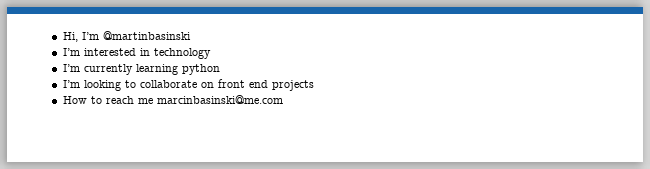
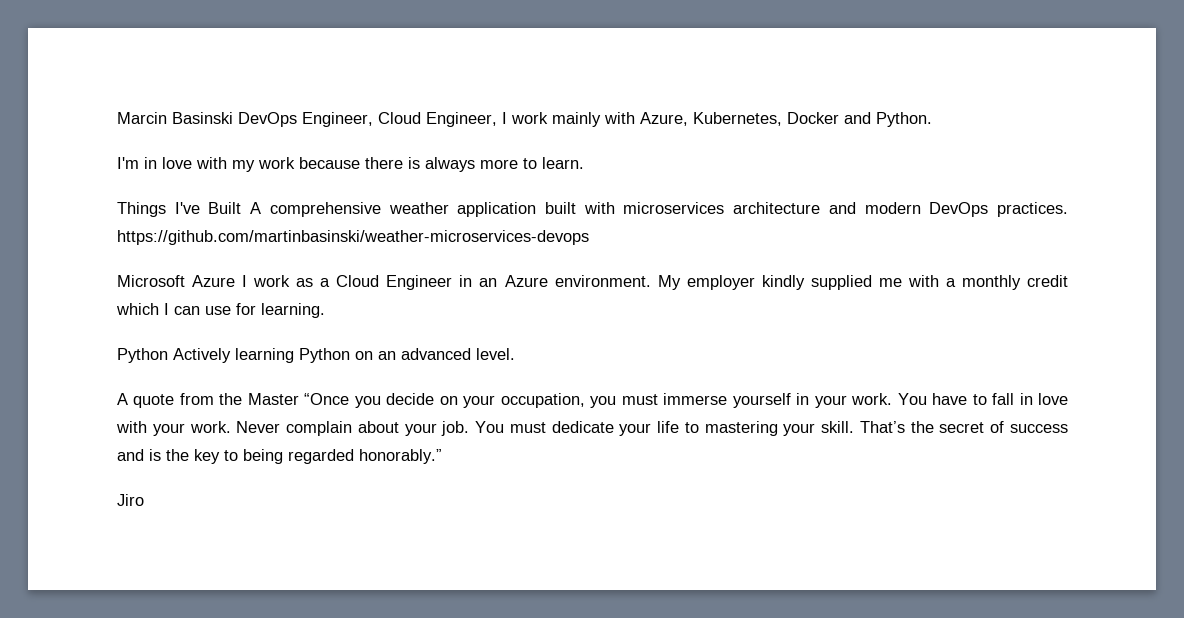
- Hi, I’m @martinbasinski
- I’m interested in technology
- I’m currently learning python
- I’m looking to collaborate on front end projects
- How to reach me marcinbasinski@me.com
+ Marcin Basinski DevOps Engineer, Cloud Engineer, I work mainly with Azure, Kubernetes, Docker and Python.
+ I'm in love with my work because there is always more to learn.
+ Things I've Built A comprehensive weather application built with microservices architecture and modern DevOps practices. https://github.com/martinbasinski/weather-microservices-devops
+ Microsoft Azure I work as a Cloud Engineer in an Azure environment. My employer kindly supplied me with a monthly credit which I can use for learning.
+ Python Actively learning Python on an advanced level.
+ A quote from the Master “Once you decide on your occupation, you must immerse yourself in your work. You have to fall in love with your work. Never complain about your job. You must dedicate your life to mastering your skill. That’s the secret of success and is the key to being regarded honorably.”
+ Jiro

